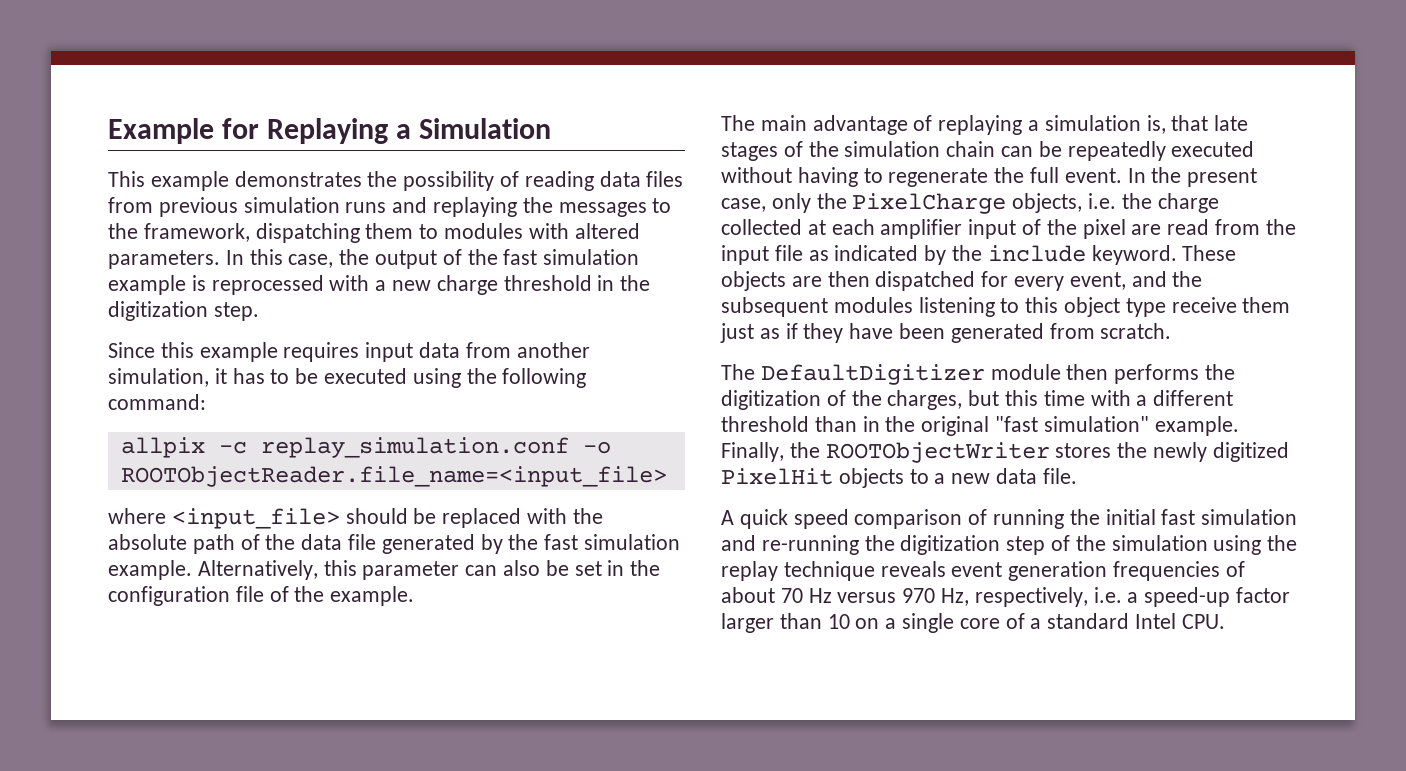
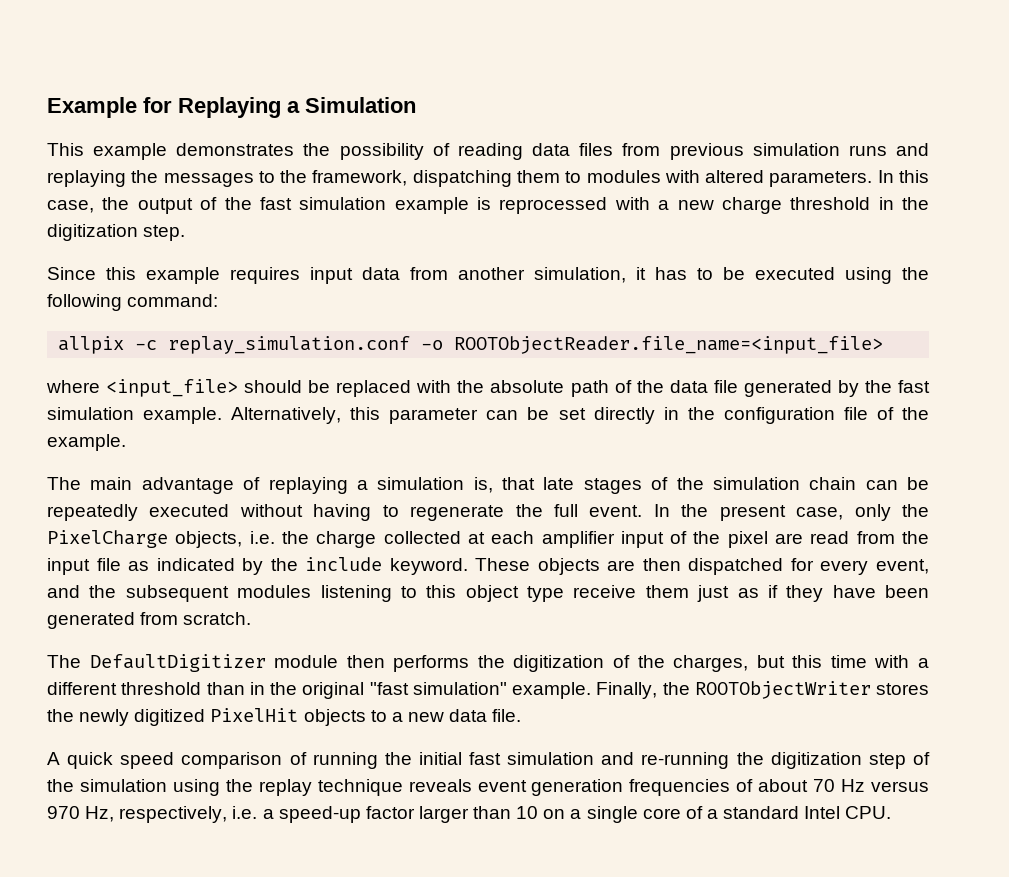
- Alternatively, this parameter can also be set in the configuration file of the example.
+ Alternatively, this parameter can be set directly in the configuration file of the example.

